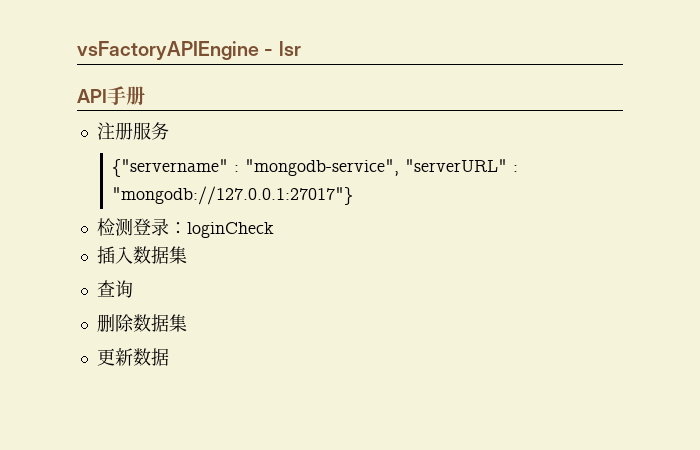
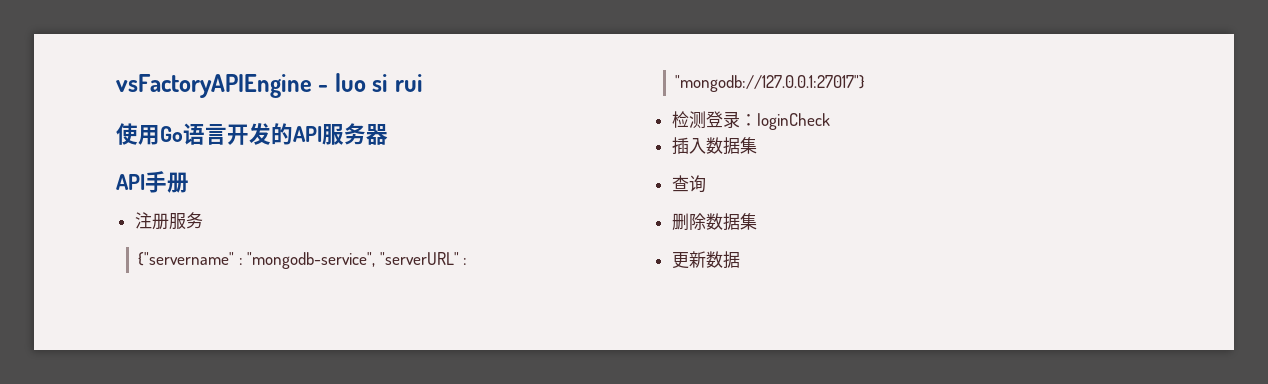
- vsFactoryAPIEngine - lsr
+ vsFactoryAPIEngine - luo si rui
+ 使用Go语言开发的API服务器

